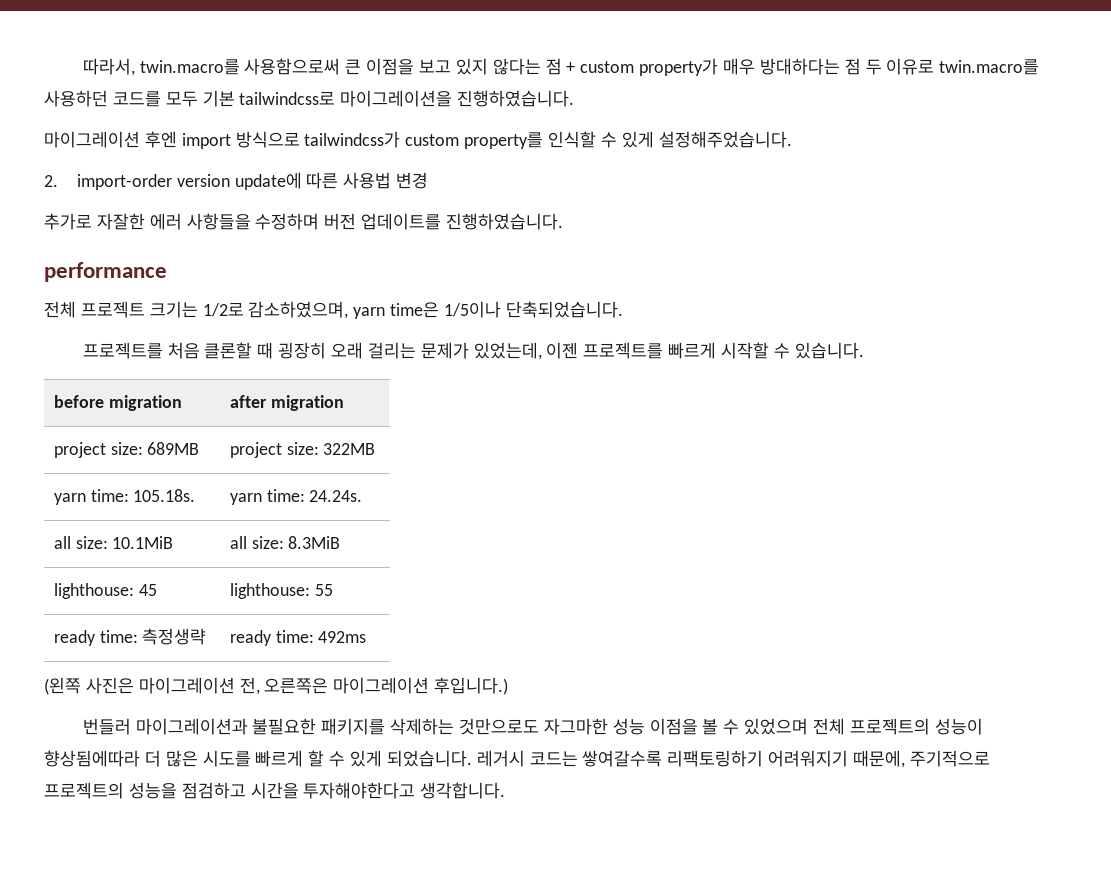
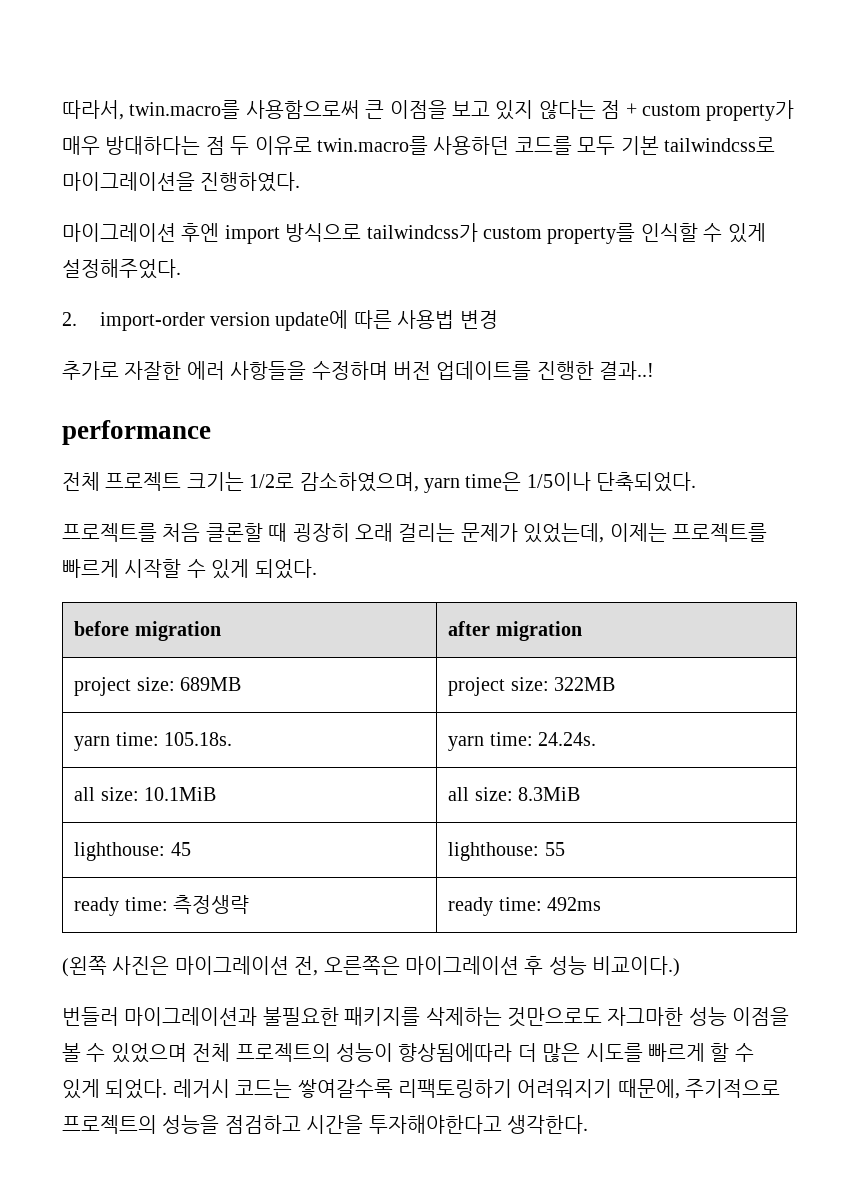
- 따라서, twin.macro를 사용함으로써 큰 이점을 보고 있지 않다는 점 + custom property가 매우 방대하다는 점 두 이유로 twin.macro를 사용하던 코드를 모두 기본 tailwindcss로 마이그레이션을 진행하였습니다.
+ 따라서, twin.macro를 사용함으로써 큰 이점을 보고 있지 않다는 점 + custom property가 매우 방대하다는 점 두 이유로 twin.macro를 사용하던 코드를 모두 기본 tailwindcss로 마이그레이션을 진행하였다.
- 마이그레이션 후엔 import 방식으로 tailwindcss가 custom property를 인식할 수 있게 설정해주었습니다.
+ 마이그레이션 후엔 import 방식으로 tailwindcss가 custom property를 인식할 수 있게 설정해주었다.
- 추가로 자잘한 에러 사항들을 수정하며 버전 업데이트를 진행하였습니다.
+ 추가로 자잘한 에러 사항들을 수정하며 버전 업데이트를 진행한 결과..!
- 전체 프로젝트 크기는 1/2로 감소하였으며, yarn time은 1/5이나 단축되었습니다.
+ 전체 프로젝트 크기는 1/2로 감소하였으며, yarn time은 1/5이나 단축되었다.
- 프로젝트를 처음 클론할 때 굉장히 오래 걸리는 문제가 있었는데, 이젠 프로젝트를 빠르게 시작할 수 있습니다.
+ 프로젝트를 처음 클론할 때 굉장히 오래 걸리는 문제가 있었는데, 이제는 프로젝트를 빠르게 시작할 수 있게 되었다.
- (왼쪽 사진은 마이그레이션 전, 오른쪽은 마이그레이션 후입니다.)
+ (왼쪽 사진은 마이그레이션 전, 오른쪽은 마이그레이션 후 성능 비교이다.)
- 번들러 마이그레이션과 불필요한 패키지를 삭제하는 것만으로도 자그마한 성능 이점을 볼 수 있었으며 전체 프로젝트의 성능이 향상됨에따라 더 많은 시도를 빠르게 할 수 있게 되었습니다.
+ 번들러 마이그레이션과 불필요한 패키지를 삭제하는 것만으로도 자그마한 성능 이점을 볼 수 있었으며 전체 프로젝트의 성능이 향상됨에따라 더 많은 시도를 빠르게 할 수 있게 되었다.
- 레거시 코드는 쌓여갈수록 리팩토링하기 어려워지기 때문에, 주기적으로 프로젝트의 성능을 점검하고 시간을 투자해야한다고 생각합니다.
+ 레거시 코드는 쌓여갈수록 리팩토링하기 어려워지기 때문에, 주기적으로 프로젝트의 성능을 점검하고 시간을 투자해야한다고 생각한다.

